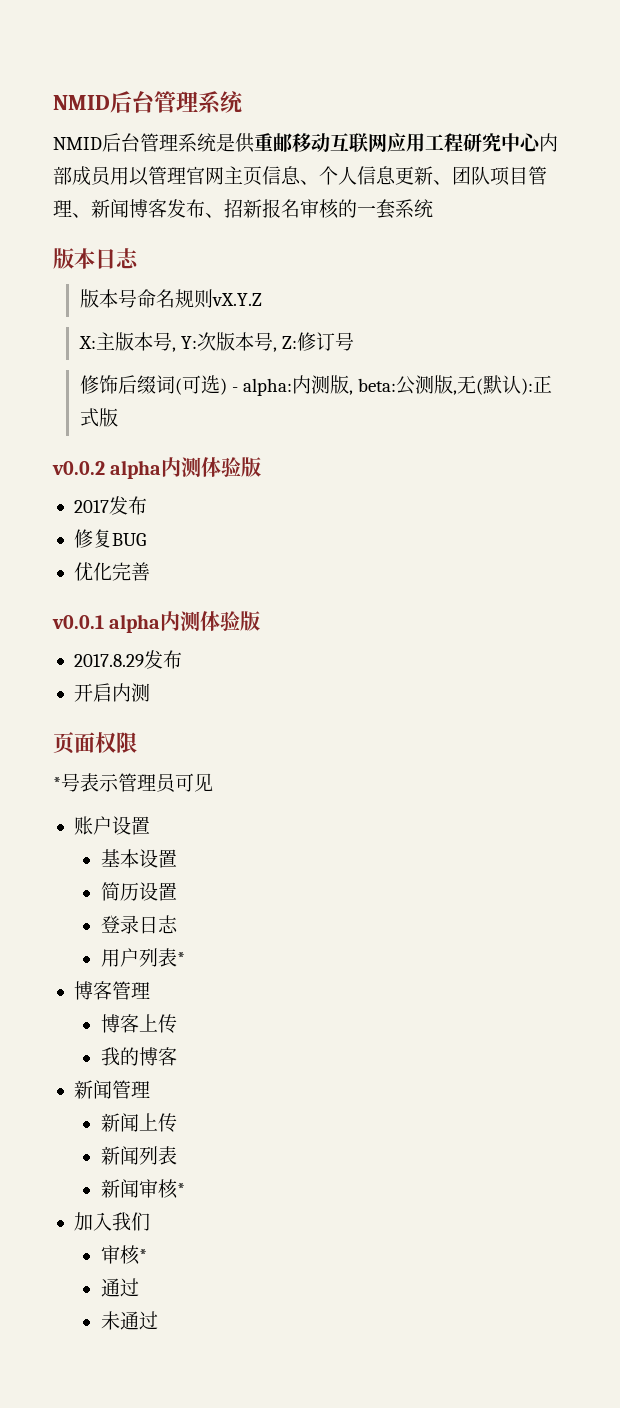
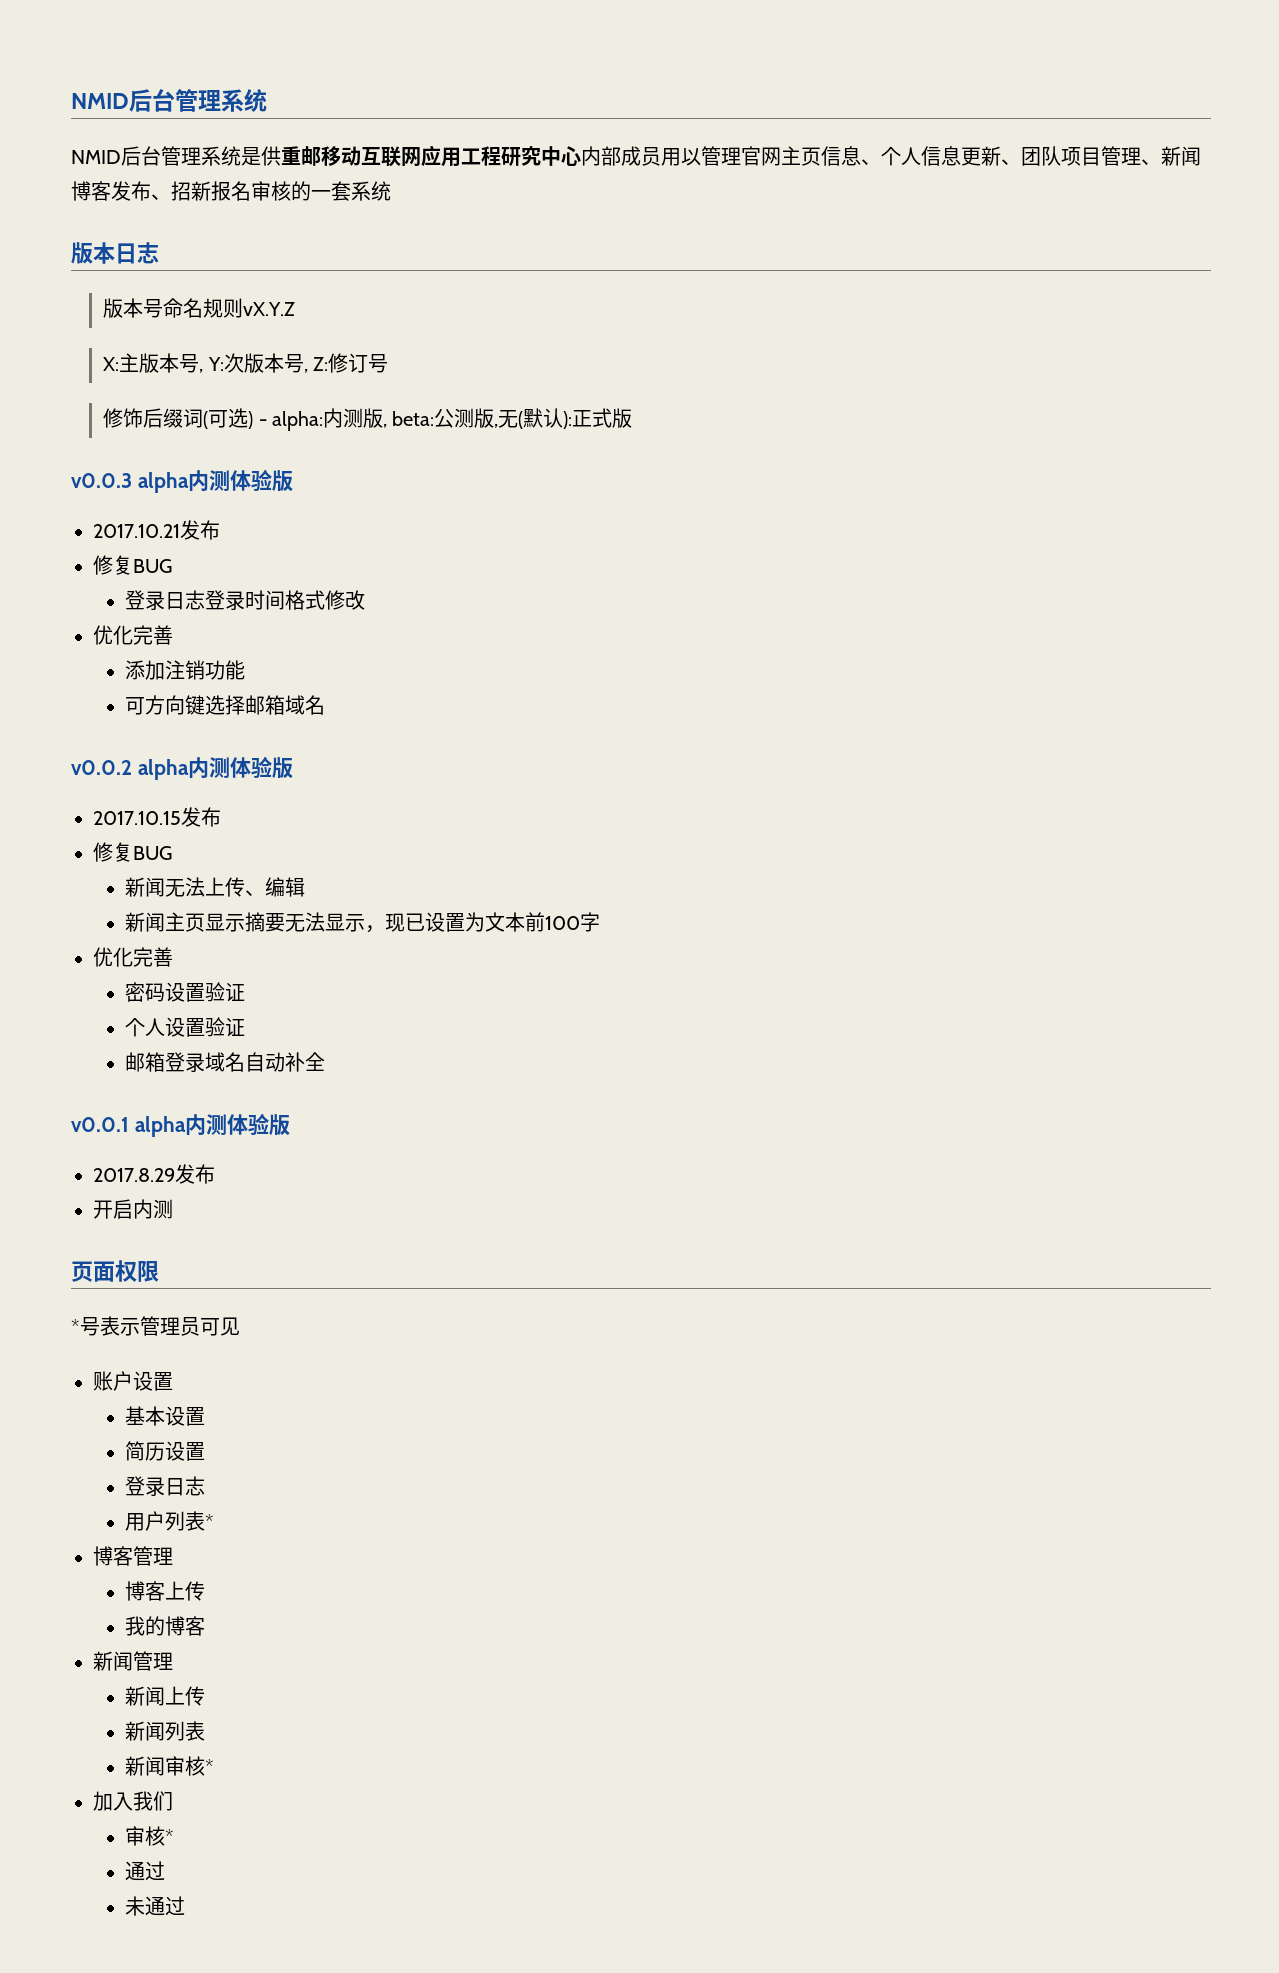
+ v0.0.3 alpha内测体验版
+ 2017.10.21发布
+ 修复BUG
+ 登录日志登录时间格式修改
+ 优化完善
+ 添加注销功能
+ 可方向键选择邮箱域名
- 2017发布
+ 2017.10.15发布
  修复BUG
+ 新闻无法上传、编辑
+ 新闻主页显示摘要无法显示，现已设置为文本前100字
  优化完善
+ 密码设置验证
+ 个人设置验证
+ 邮箱登录域名自动补全

